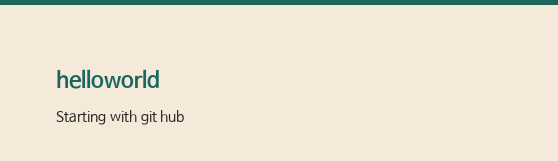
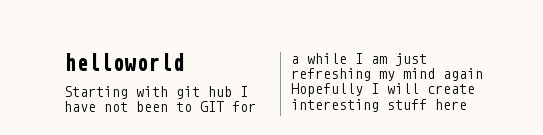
- Starting with git hub
+ Starting with git hub I have not been to GIT for a while I am just refreshing my mind again Hopefully I will create interesting stuff here

